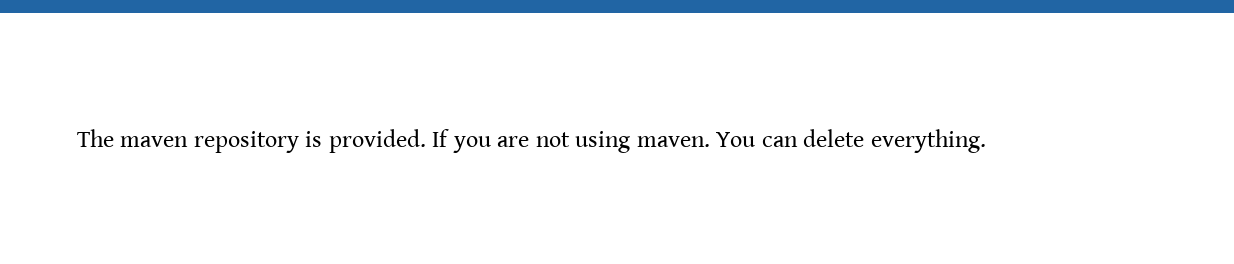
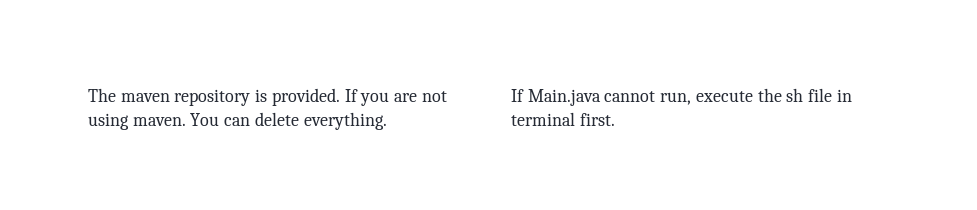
+ If Main.java cannot run, execute the sh file in terminal first.

